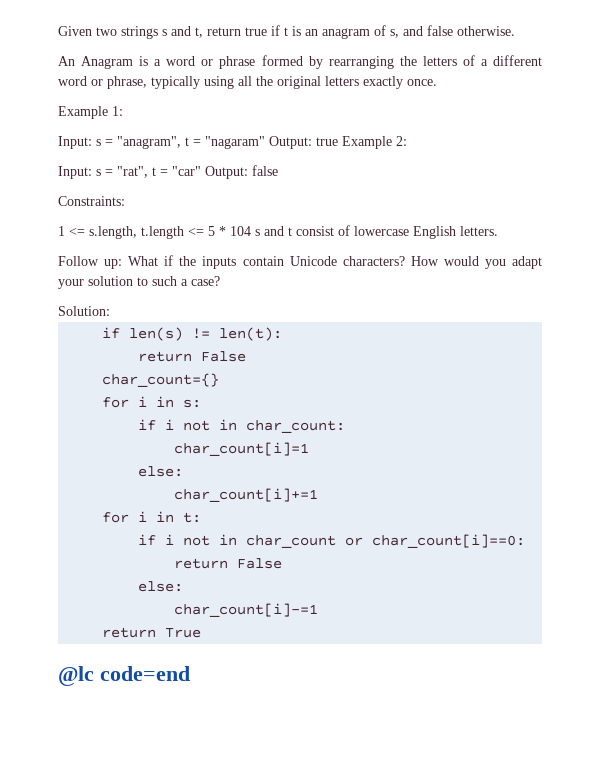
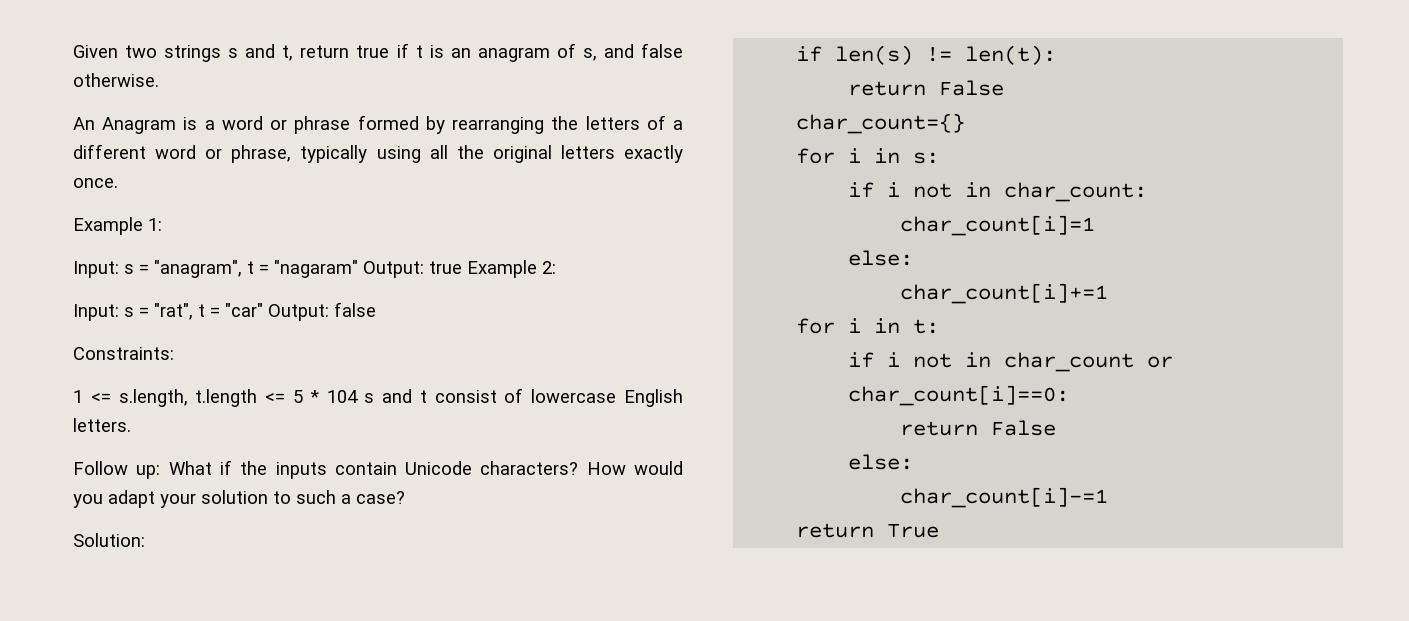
- @lc code=end

